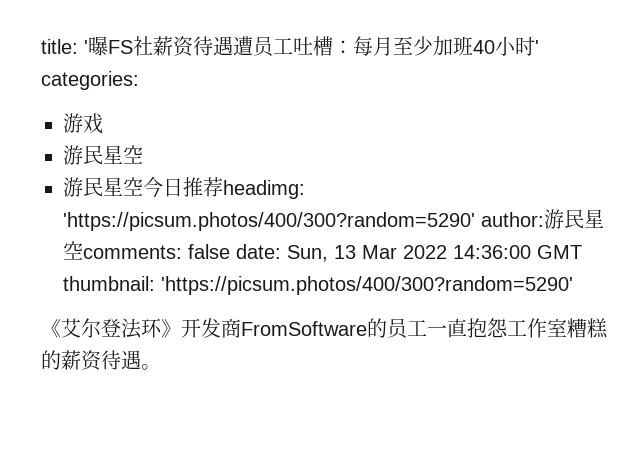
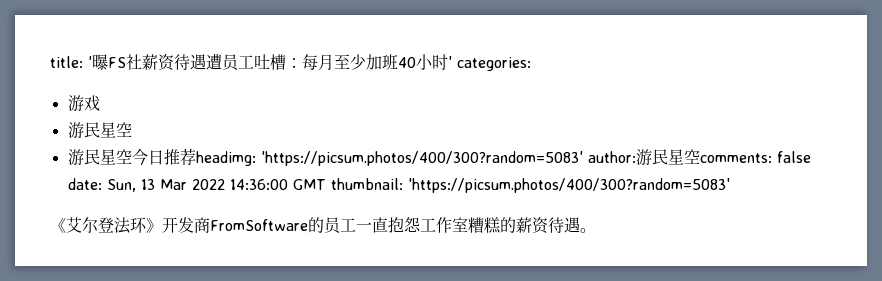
- 游民星空今日推荐headimg: 'https://picsum.photos/400/300?random=5290' author:游民星空comments: false date: Sun, 13 Mar 2022 14:36:00 GMT thumbnail: 'https://picsum.photos/400/300?random=5290'
+ 游民星空今日推荐headimg: 'https://picsum.photos/400/300?random=5083' author:游民星空comments: false date: Sun, 13 Mar 2022 14:36:00 GMT thumbnail: 'https://picsum.photos/400/300?random=5083'

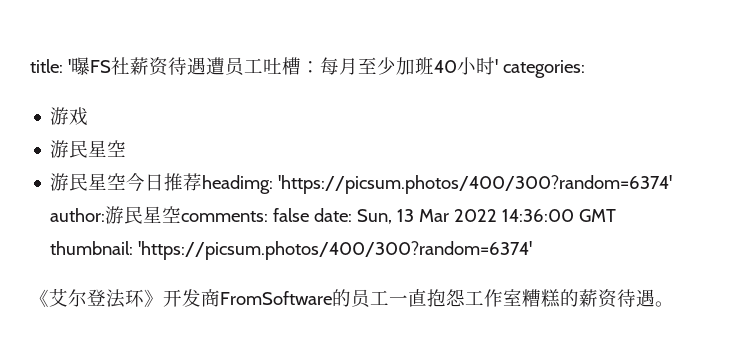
- 游民星空今日推荐headimg: 'https://picsum.photos/400/300?random=5083' author:游民星空comments: false date: Sun, 13 Mar 2022 14:36:00 GMT thumbnail: 'https://picsum.photos/400/300?random=5083'
+ 游民星空今日推荐headimg: 'https://picsum.photos/400/300?random=6374' author:游民星空comments: false date: Sun, 13 Mar 2022 14:36:00 GMT thumbnail: 'https://picsum.photos/400/300?random=6374'

